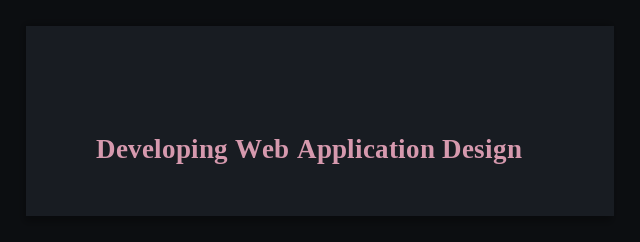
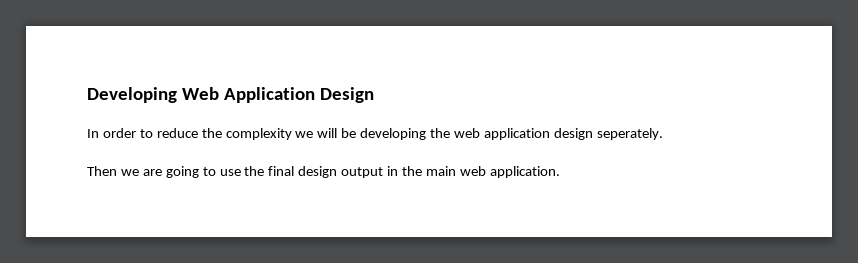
+ In order to reduce the complexity we will be developing the web application design seperately.
+ Then we are going to use the final design output in the main web application.

